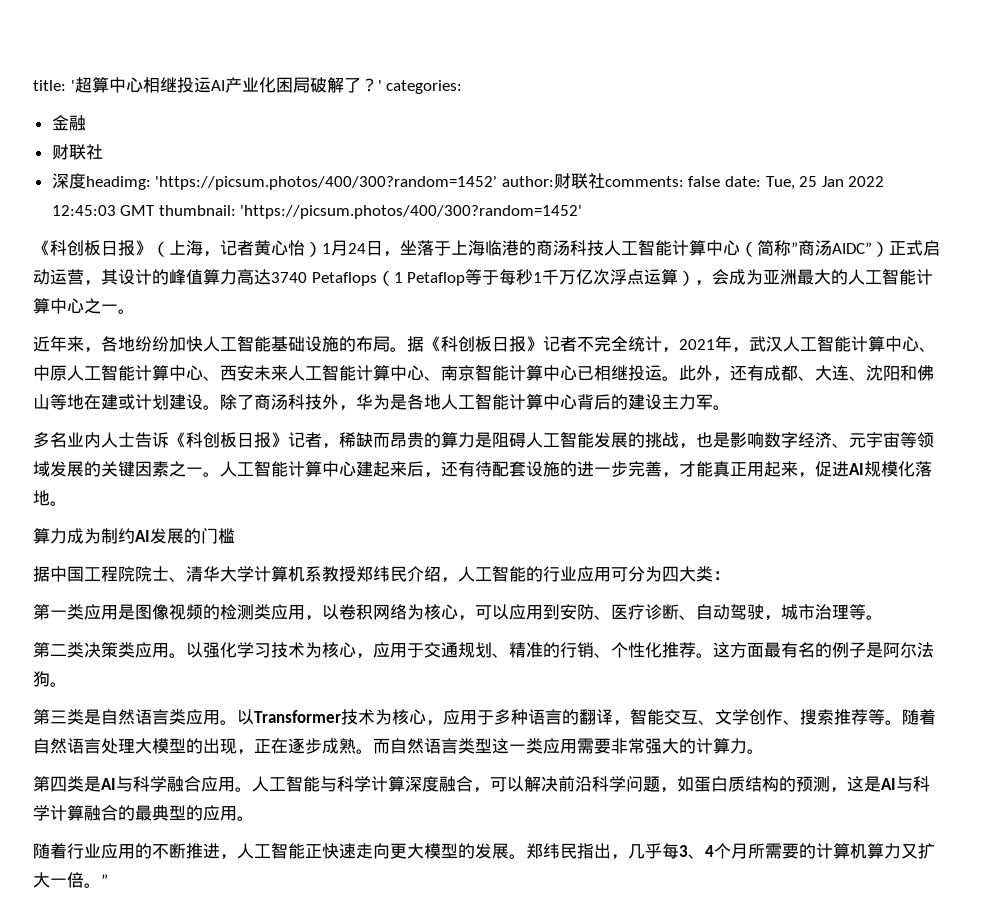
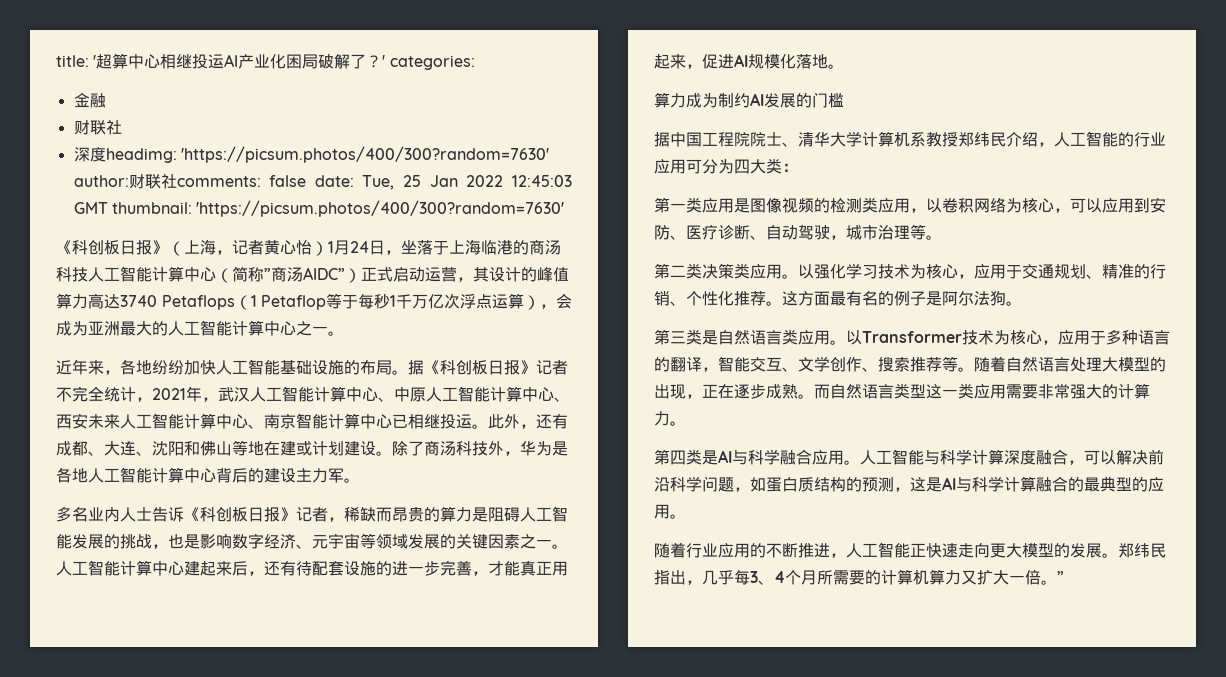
- 深度headimg: 'https://picsum.photos/400/300?random=1452' author:财联社comments: false date: Tue, 25 Jan 2022 12:45:03 GMT thumbnail: 'https://picsum.photos/400/300?random=1452'
+ 深度headimg: 'https://picsum.photos/400/300?random=7630' author:财联社comments: false date: Tue, 25 Jan 2022 12:45:03 GMT thumbnail: 'https://picsum.photos/400/300?random=7630'

